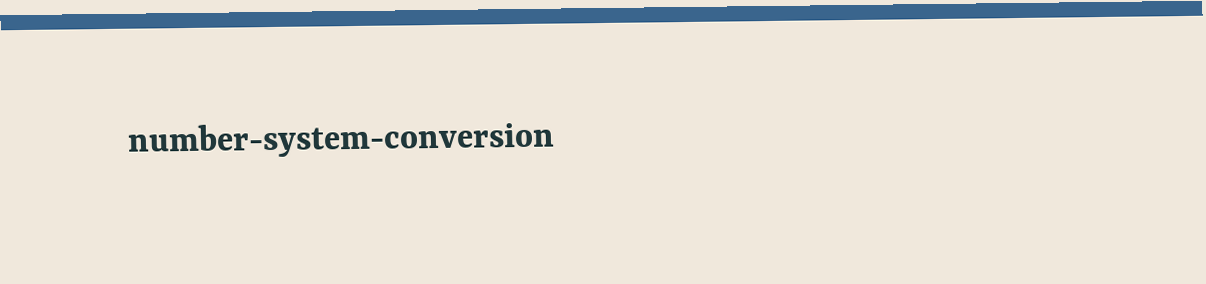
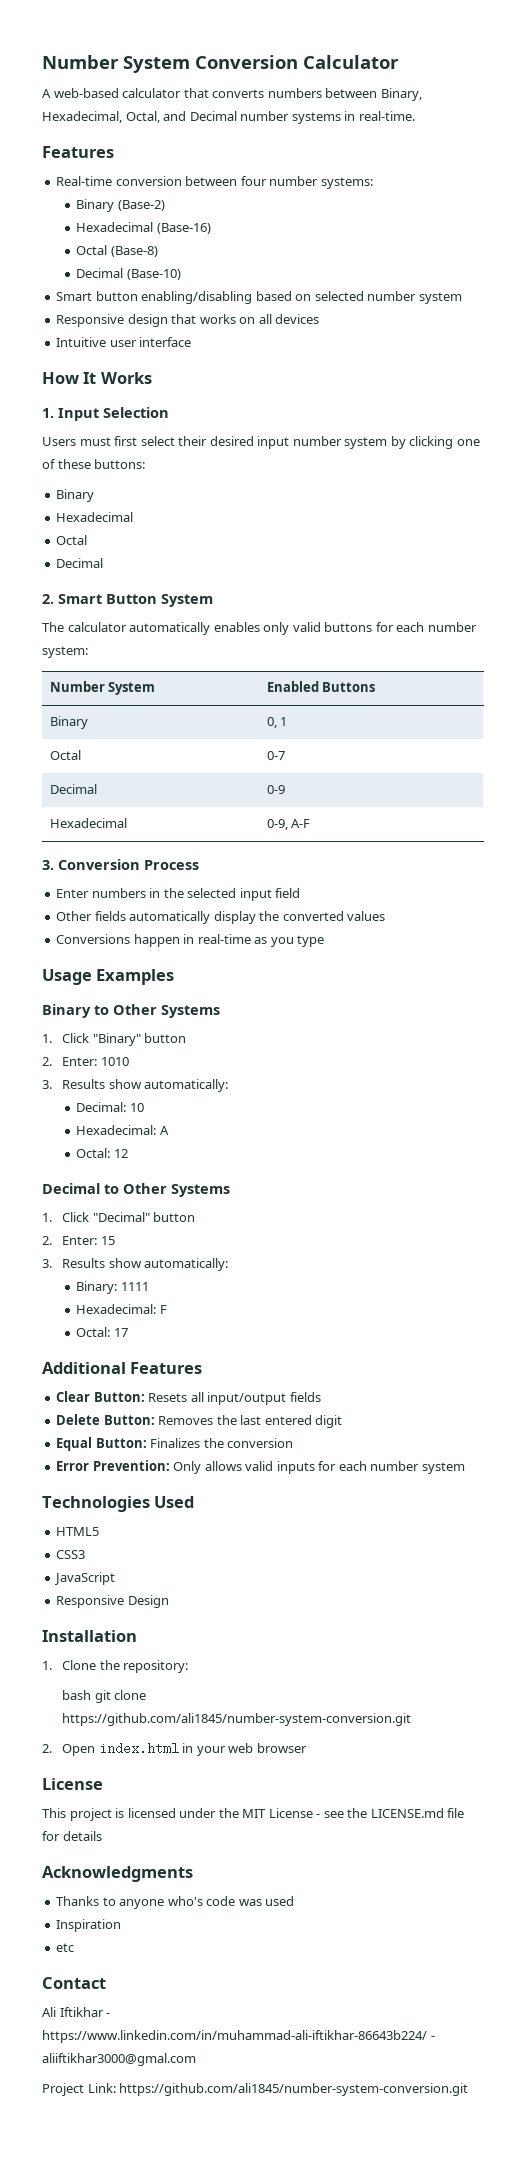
- number-system-conversion
+ Number System Conversion Calculator
+ A web-based calculator that converts numbers between Binary, Hexadecimal, Octal, and Decimal number systems in real-time.
+ Features
+ Real-time conversion between four number systems:
+ Binary (Base-2)
+ Hexadecimal (Base-16)
+ Octal (Base-8)
+ Decimal (Base-10)
+ Smart button enabling/disabling based on selected number system
+ Responsive design that works on all devices
+ Intuitive user interface
+ How It Works
+ 1. Input Selection
+ Users must first select their desired input number system by clicking one of these buttons:
+ Binary
+ Hexadecimal
+ Octal
+ Decimal
+ 2. Smart Button System
+ The calculator automatically enables only valid buttons for each number system:
+ Number System | Enabled Buttons
+ Binary | 0, 1
+ Octal | 0-7
+ Decimal | 0-9
+ Hexadecimal | 0-9, A-F
+ 3. Conversion Process
+ Enter numbers in the selected input field
+ Other fields automatically display the converted values
+ Conversions happen in real-time as you type
+ Usage Examples
+ Binary to Other Systems
+ 1. Click "Binary" button
+ 2. Enter: 1010
+ 3. Results show automatically:
+ Decimal: 10
+ Hexadecimal: A
+ Octal: 12
+ Decimal to Other Systems
+ 1. Click "Decimal" button
+ 2. Enter: 15
+ 3. Results show automatically:
+ Binary: 1111
+ Hexadecimal: F
+ Octal: 17
+ Additional Features
+ Clear Button: Resets all input/output fields
+ Delete Button: Removes the last entered digit
+ Equal Button: Finalizes the conversion
+ Error Prevention: Only allows valid inputs for each number system
+ Technologies Used
+ HTML5
+ CSS3
+ JavaScript
+ Responsive Design
+ Installation
+ 1. Clone the repository:
+ bash git clone https://github.com/ali1845/number-system-conversion.git
+ 2. Open index.html in your web browser
+ License
+ This project is licensed under the MIT License - see the LICENSE.md file for details
+ Acknowledgments
+ Thanks to anyone who's code was used
+ Inspiration
+ etc
+ Contact
+ Ali Iftikhar - https://www.linkedin.com/in/muhammad-ali-iftikhar-86643b224/ - aliiftikhar3000@gmal.com
+ Project Link: https://github.com/ali1845/number-system-conversion.git

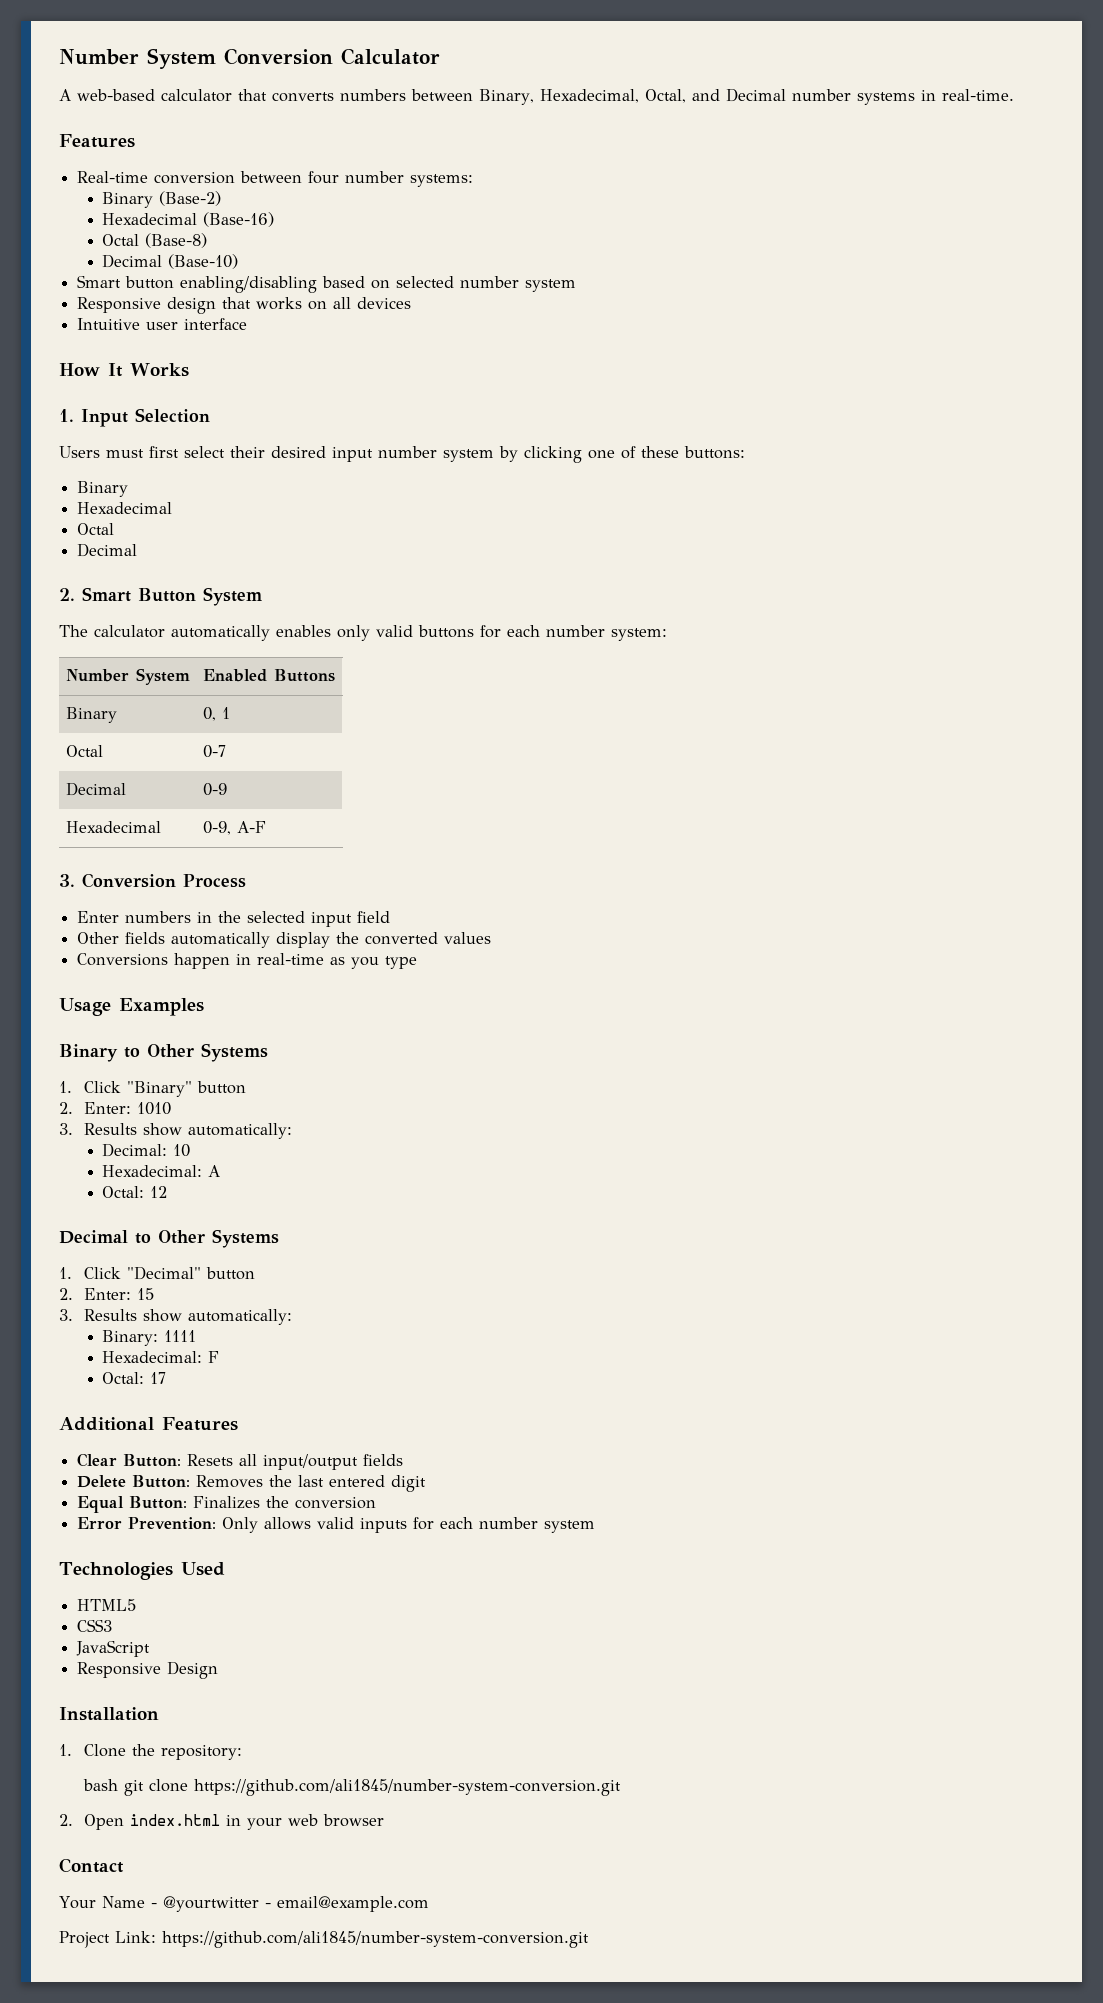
  2. Open index.html in your web browser
- License
- This project is licensed under the MIT License - see the LICENSE.md file for details
- Acknowledgments
- Thanks to anyone who's code was used
- Inspiration
- etc
  Contact
- Ali Iftikhar - https://www.linkedin.com/in/muhammad-ali-iftikhar-86643b224/ - aliiftikhar3000@gmal.com
+ Your Name - @yourtwitter - email@example.com

